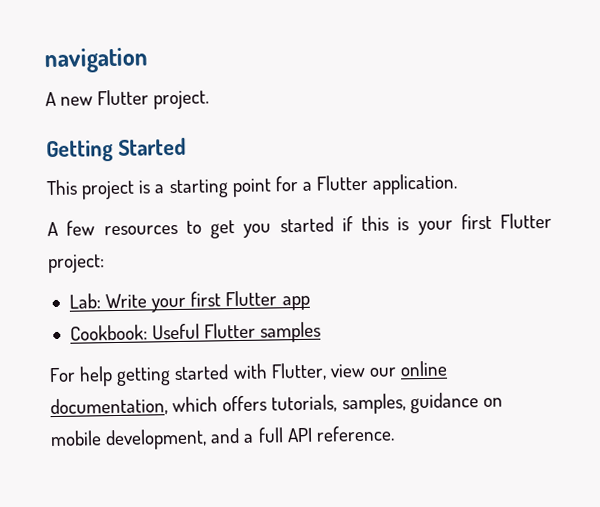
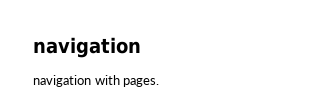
- A new Flutter project.
- Getting Started
- This project is a starting point for a Flutter application.
- A few resources to get you started if this is your first Flutter project:
- Lab: Write your first Flutter app
- Cookbook: Useful Flutter samples
- For help getting started with Flutter, view our online documentation, which offers tutorials, samples, guidance on mobile development, and a full API reference.
+ navigation with pages.

